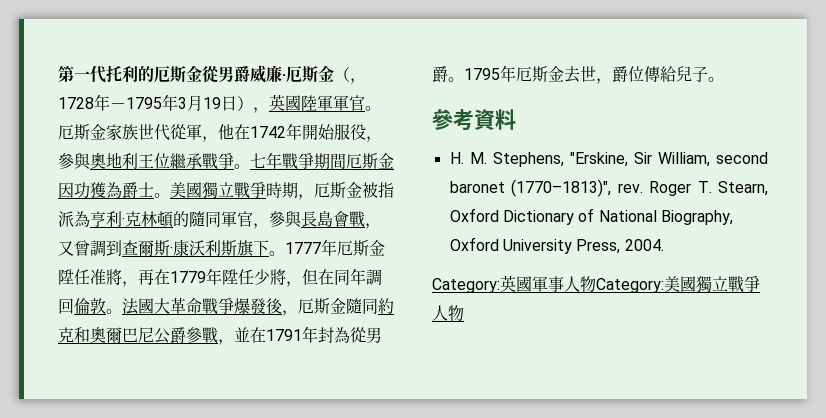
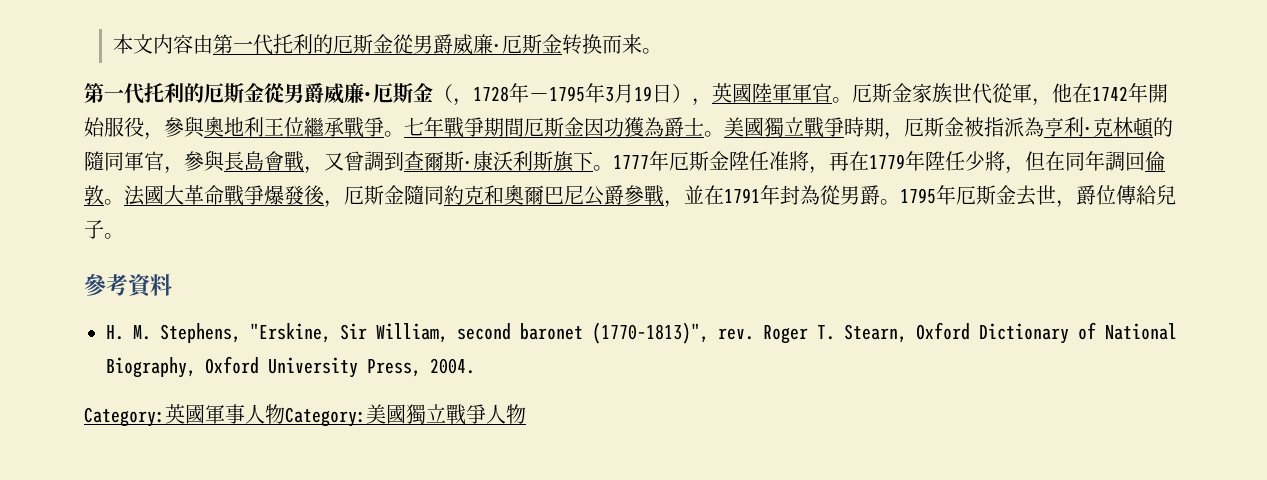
+ 本文内容由第一代托利的厄斯金從男爵威廉·厄斯金转换而来。

